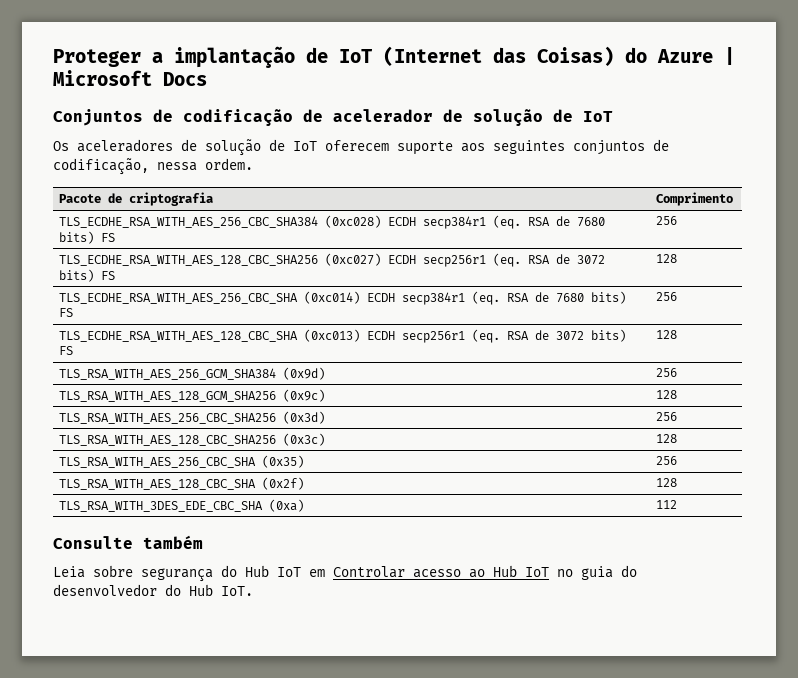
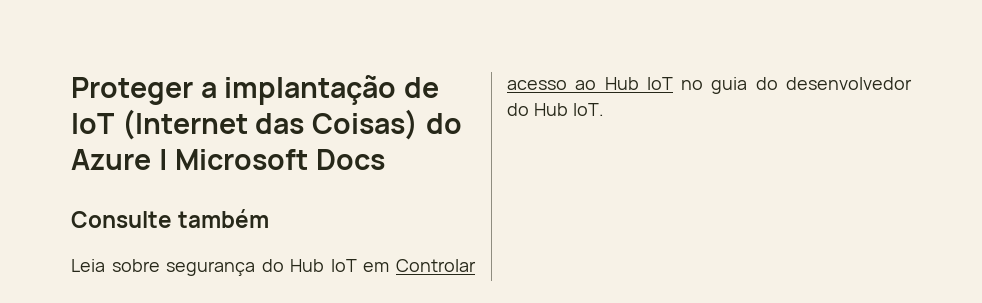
- Conjuntos de codificação de acelerador de solução de IoT
- Os aceleradores de solução de IoT oferecem suporte aos seguintes conjuntos de codificação, nessa ordem.
- Pacote de criptografia | Comprimento
- TLS_ECDHE_RSA_WITH_AES_256_CBC_SHA384 (0xc028) ECDH secp384r1 (eq. RSA de 7680 bits) FS | 256
- TLS_ECDHE_RSA_WITH_AES_128_CBC_SHA256 (0xc027) ECDH secp256r1 (eq. RSA de 3072 bits) FS | 128
- TLS_ECDHE_RSA_WITH_AES_256_CBC_SHA (0xc014) ECDH secp384r1 (eq. RSA de 7680 bits) FS | 256
- TLS_ECDHE_RSA_WITH_AES_128_CBC_SHA (0xc013) ECDH secp256r1 (eq. RSA de 3072 bits) FS | 128
- TLS_RSA_WITH_AES_256_GCM_SHA384 (0x9d) | 256
- TLS_RSA_WITH_AES_128_GCM_SHA256 (0x9c) | 128
- TLS_RSA_WITH_AES_256_CBC_SHA256 (0x3d) | 256
- TLS_RSA_WITH_AES_128_CBC_SHA256 (0x3c) | 128
- TLS_RSA_WITH_AES_256_CBC_SHA (0x35) | 256
- TLS_RSA_WITH_AES_128_CBC_SHA (0x2f) | 128
- TLS_RSA_WITH_3DES_EDE_CBC_SHA (0xa) | 112

